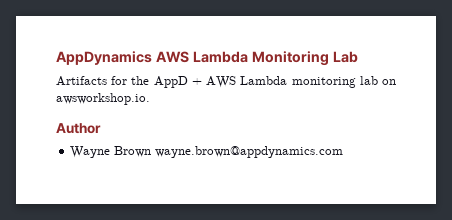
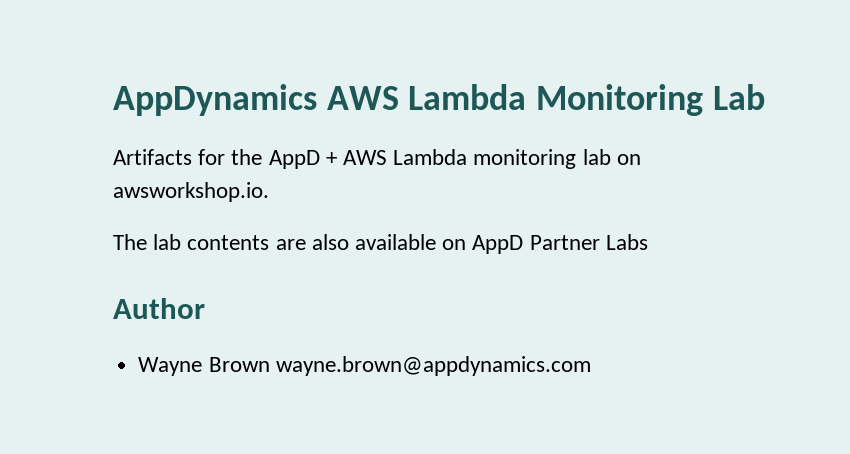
+ The lab contents are also available on AppD Partner Labs

